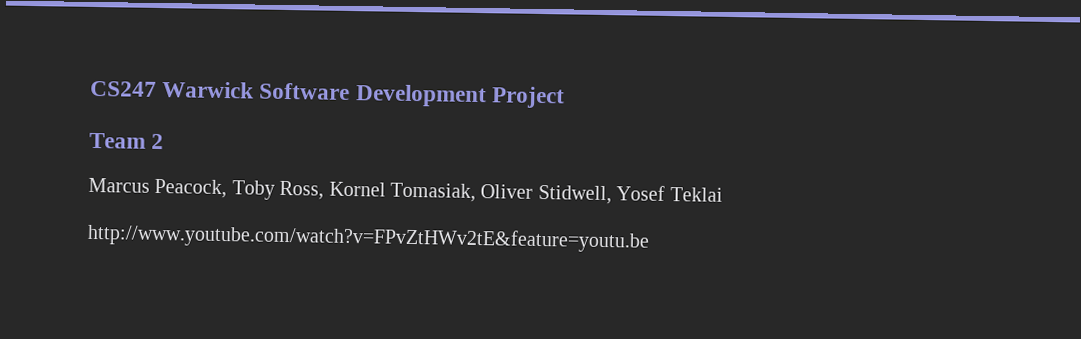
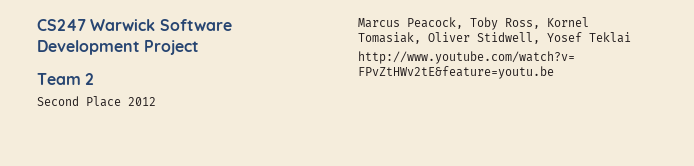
+ Second Place 2012

